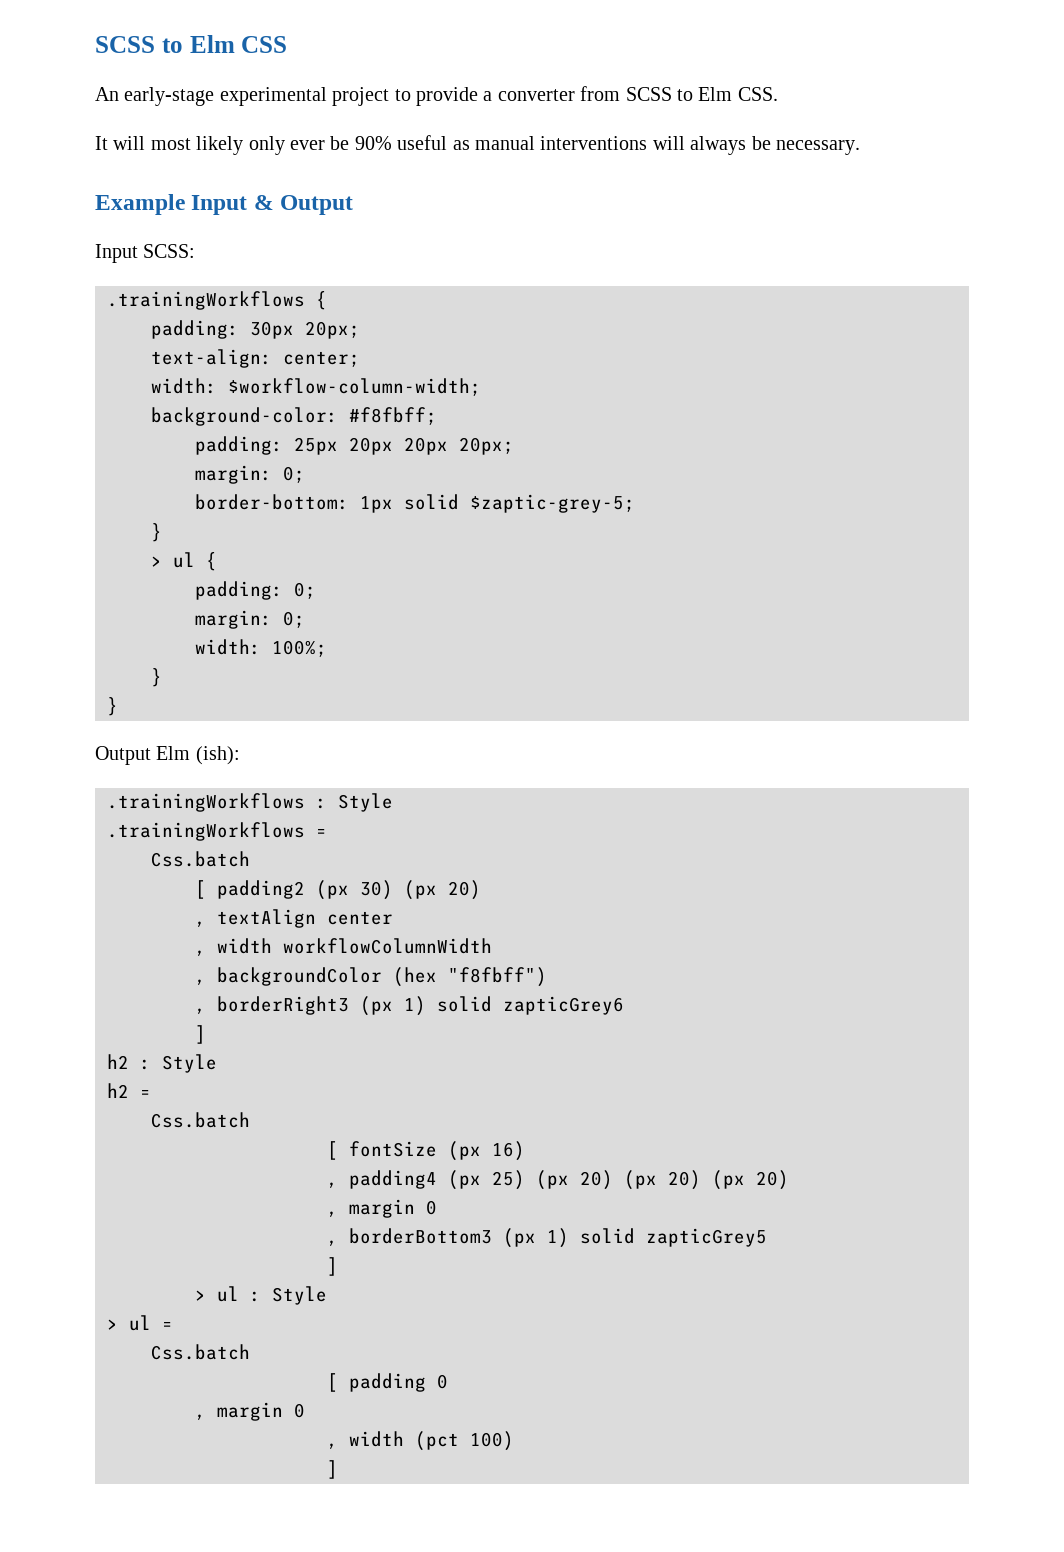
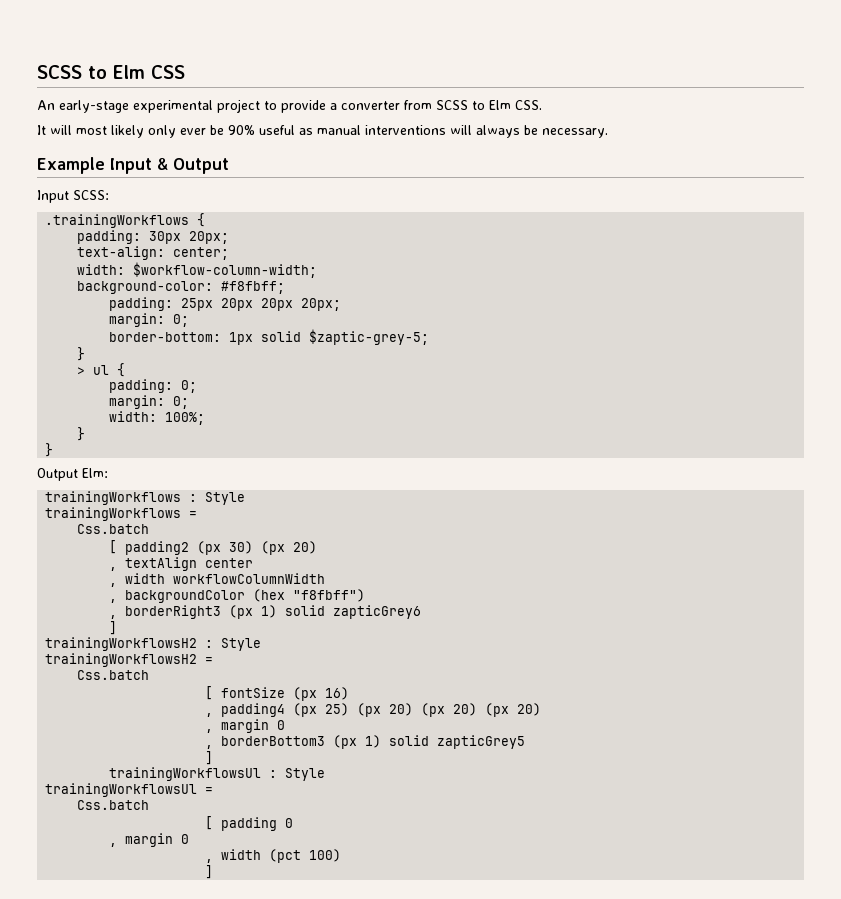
- Output Elm (ish):
- .trainingWorkflows : Style
- .trainingWorkflows =
+ Output Elm:
+ trainingWorkflows : Style
+ trainingWorkflows =
- h2 : Style
- h2 =
+ trainingWorkflowsH2 : Style
+ trainingWorkflowsH2 =
- > ul : Style
- > ul =
+ trainingWorkflowsUl : Style
+ trainingWorkflowsUl =

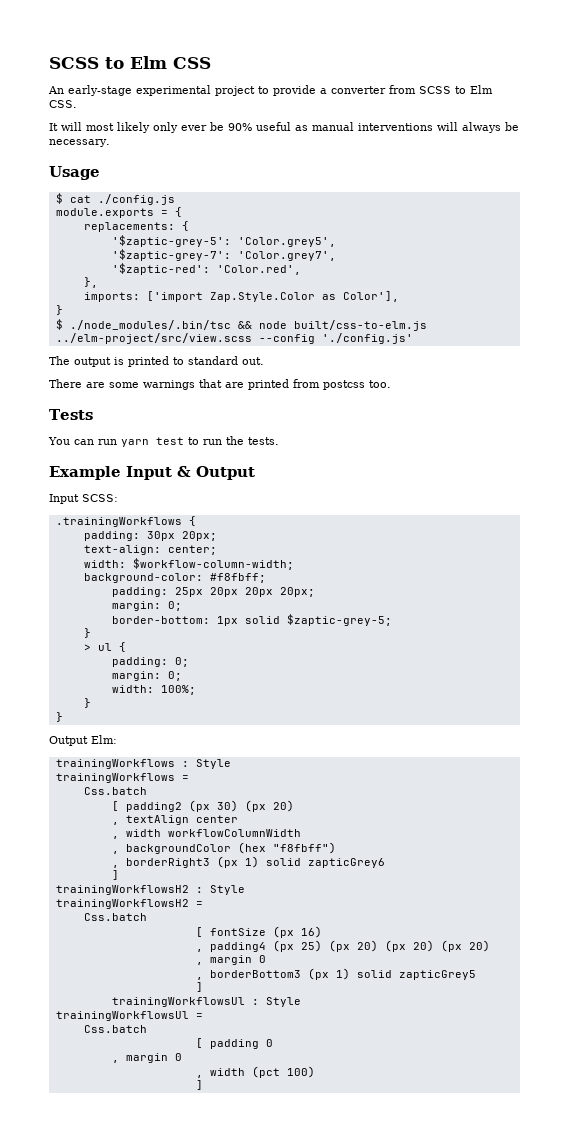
+ Usage
+ $ cat ./config.js
+ module.exports = {
+ replacements: {
+ '$zaptic-grey-5': 'Color.grey5',
+ '$zaptic-grey-7': 'Color.grey7',
+ '$zaptic-red': 'Color.red',
+ },
+ imports: ['import Zap.Style.Color as Color'],
+ }
+ $ ./node_modules/.bin/tsc && node built/css-to-elm.js ../elm-project/src/view.scss --config './config.js'
+ The output is printed to standard out.
+ There are some warnings that are printed from postcss too.
+ Tests
+ You can run yarn test to run the tests.

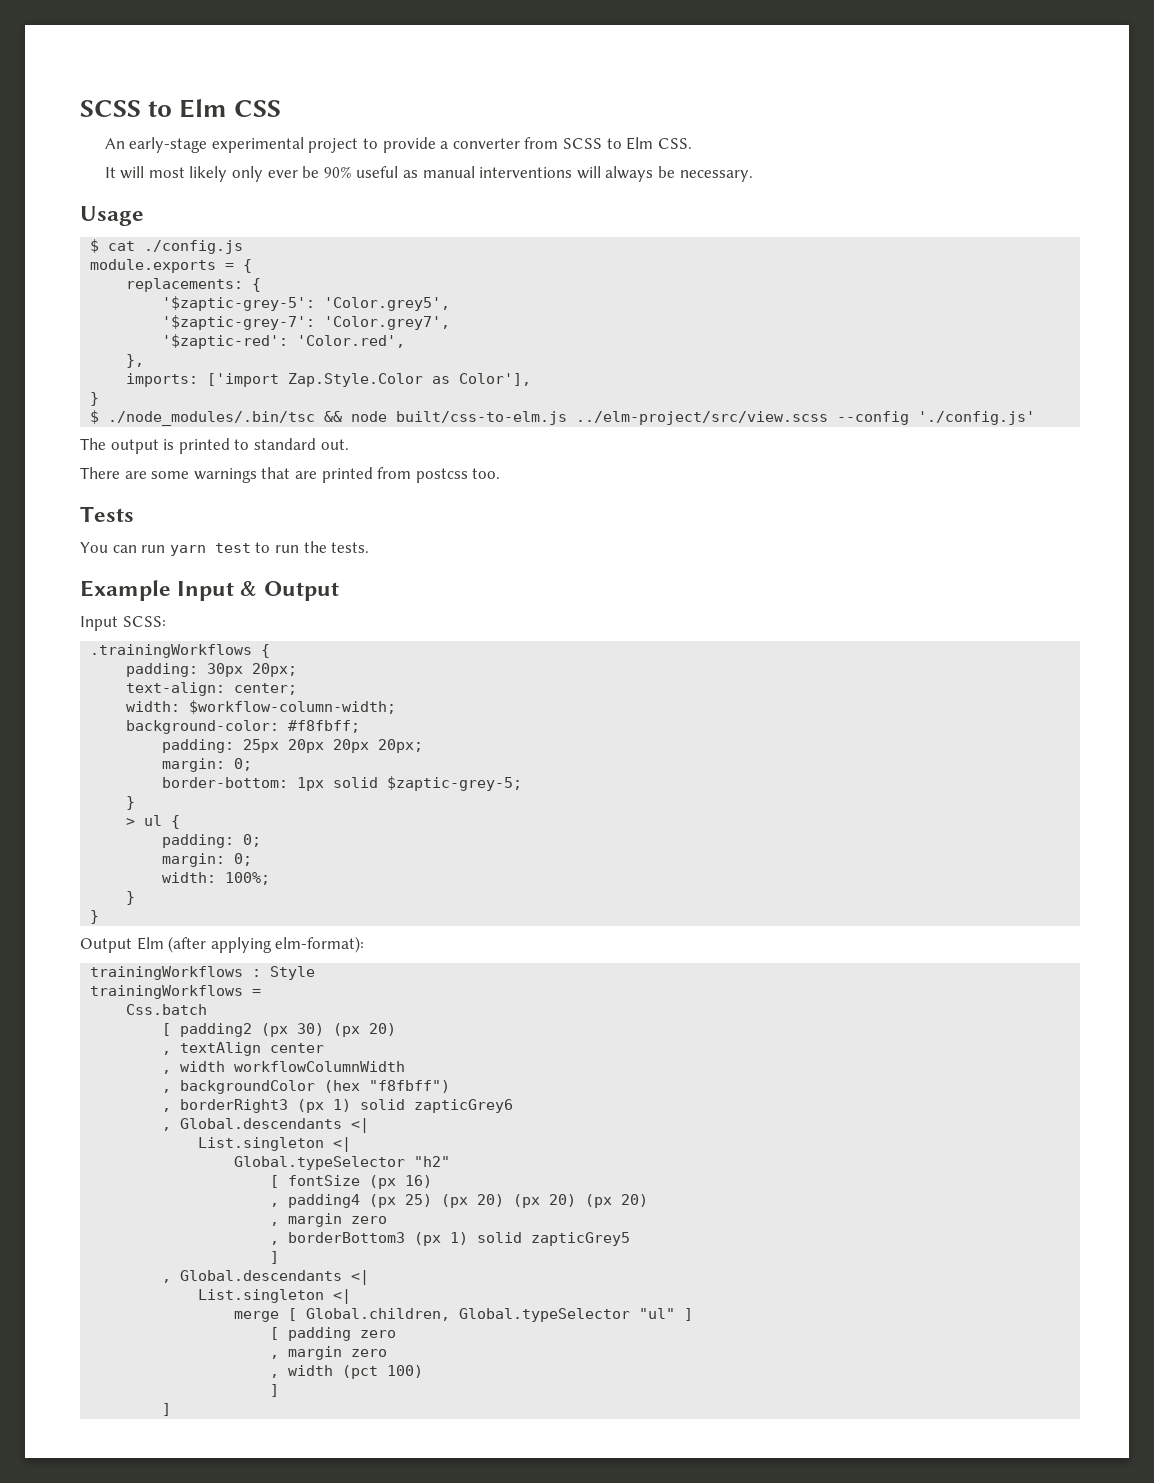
- Output Elm:
+ Output Elm (after applying elm-format):
  , borderRight3 (px 1) solid zapticGrey6
- ]
- trainingWorkflowsH2 : Style
- trainingWorkflowsH2 =
- Css.batch
+ , Global.descendants <|
+ List.singleton <|
+ Global.typeSelector "h2"
  , padding4 (px 25) (px 20) (px 20) (px 20)
- , margin 0
+ , margin zero
  , borderBottom3 (px 1) solid zapticGrey5
  ]
- trainingWorkflowsUl : Style
- trainingWorkflowsUl =
- Css.batch
+ , Global.descendants <|
+ List.singleton <|
+ merge [ Global.children, Global.typeSelector "ul" ]
- [ padding 0
- , margin 0
+ [ padding zero
+ , margin zero
  , width (pct 100)
+ ]

